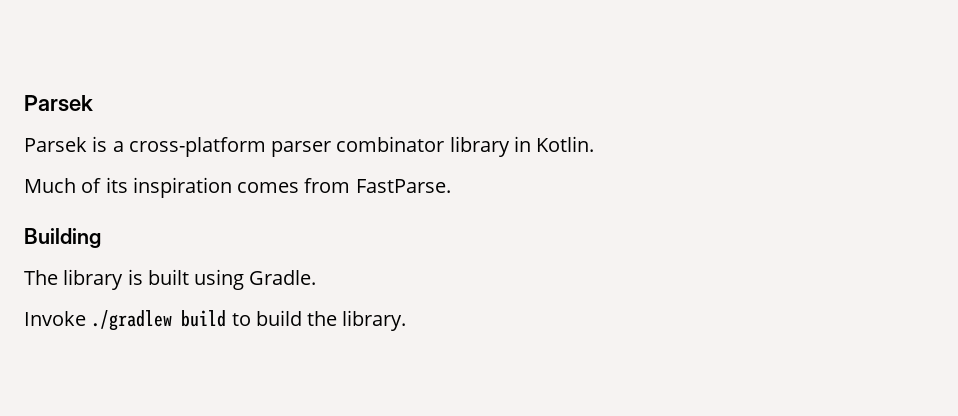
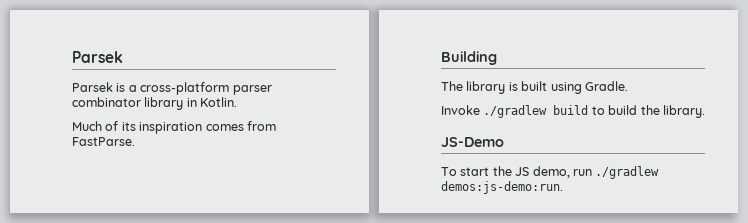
+ JS-Demo
+ To start the JS demo, run ./gradlew demos:js-demo:run.

